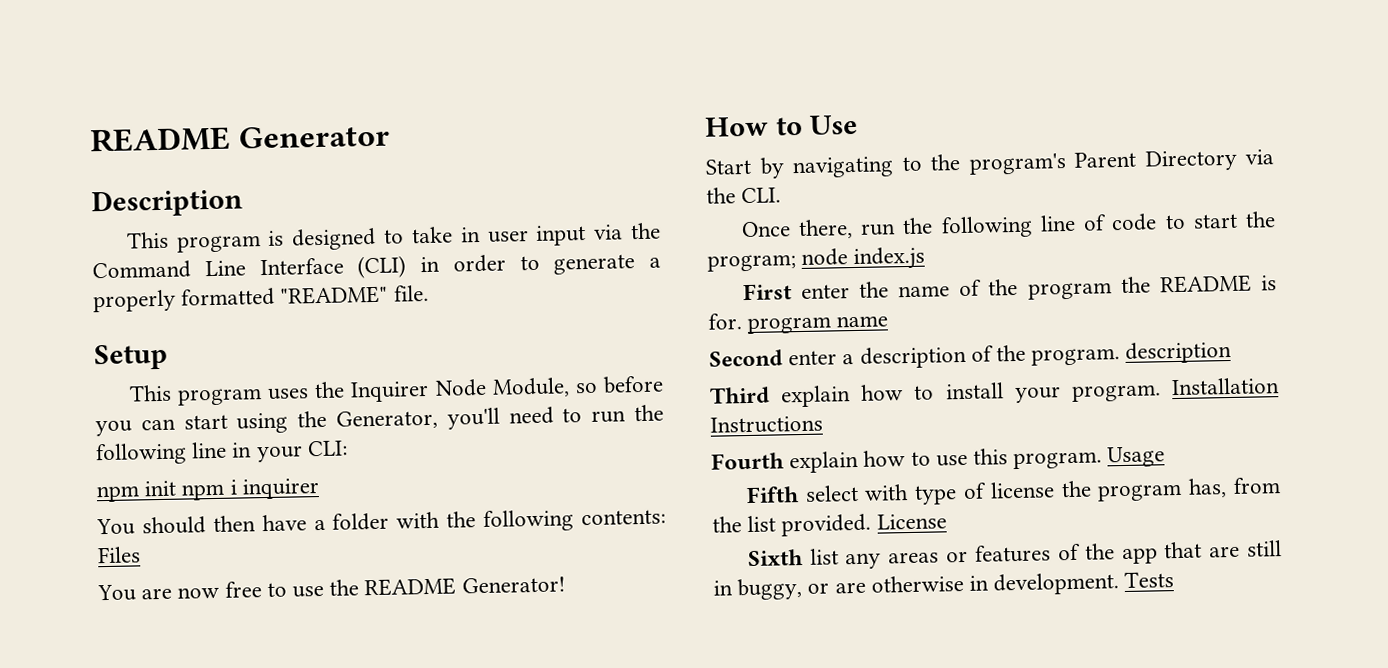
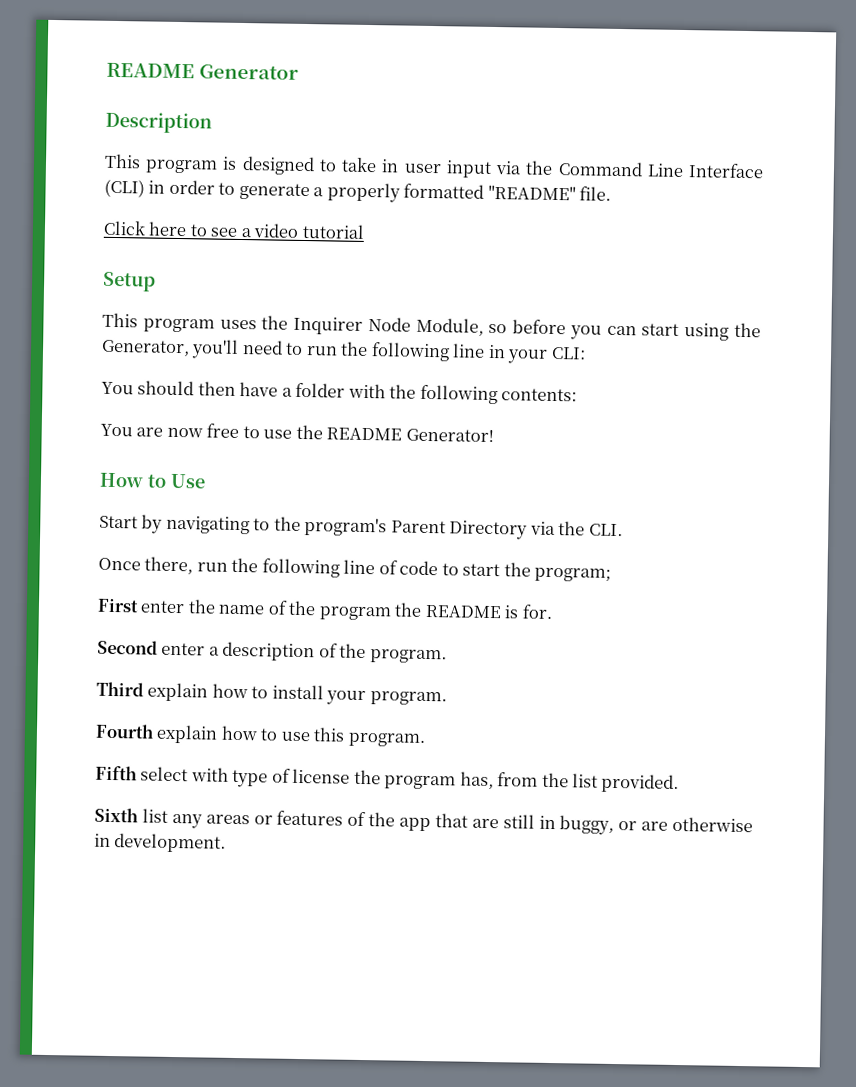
+ Click here to see a video tutorial
- npm init npm i inquirer
- You should then have a folder with the following contents: Files
+ You should then have a folder with the following contents:
- Once there, run the following line of code to start the program; node index.js
+ Once there, run the following line of code to start the program;
- First enter the name of the program the README is for. program name
+ First enter the name of the program the README is for.
- Second enter a description of the program. description
+ Second enter a description of the program.
- Installation Instructions
- Usage
- License
- Tests

